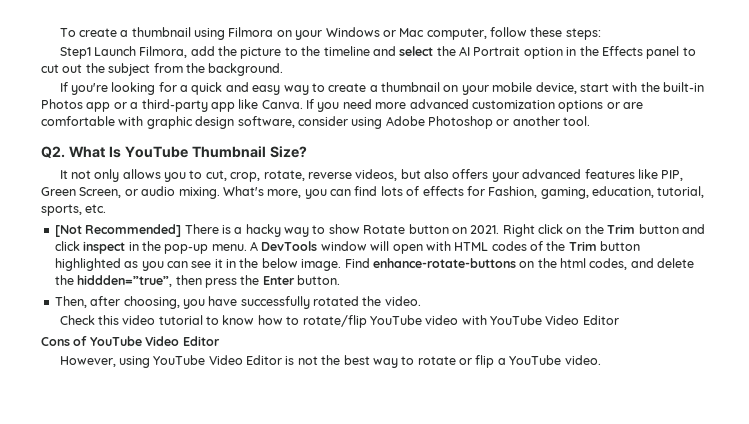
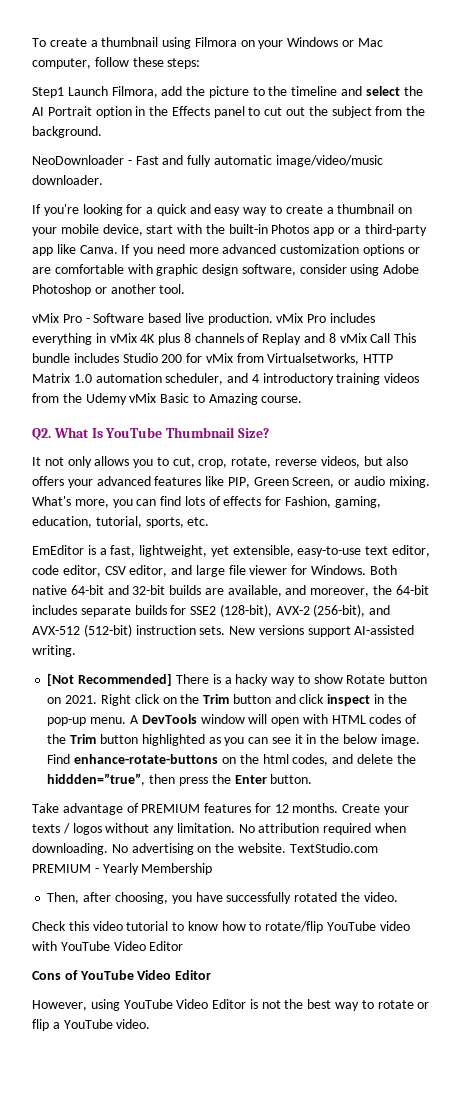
+ NeoDownloader - Fast and fully automatic image/video/music downloader.
+ vMix Pro - Software based live production. vMix Pro includes everything in vMix 4K plus 8 channels of Replay and 8 vMix Call This bundle includes Studio 200 for vMix from Virtualsetworks, HTTP Matrix 1.0 automation scheduler, and 4 introductory training videos from the Udemy vMix Basic to Amazing course.
+ EmEditor is a fast, lightweight, yet extensible, easy-to-use text editor, code editor, CSV editor, and large file viewer for Windows. Both native 64-bit and 32-bit builds are available, and moreover, the 64-bit includes separate builds for SSE2 (128-bit), AVX-2 (256-bit), and AVX-512 (512-bit) instruction sets. New versions support AI-assisted writing.
+ Take advantage of PREMIUM features for 12 months. Create your texts / logos without any limitation. No attribution required when downloading. No advertising on the website. TextStudio.com PREMIUM - Yearly Membership

